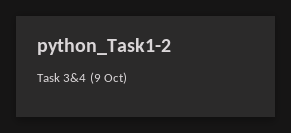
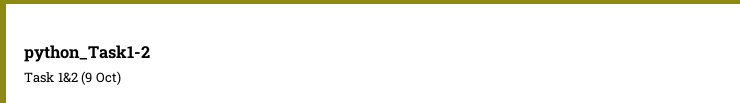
- Task 3&4 (9 Oct)
+ Task 1&2 (9 Oct)

